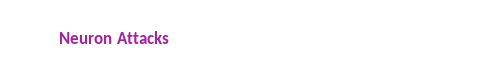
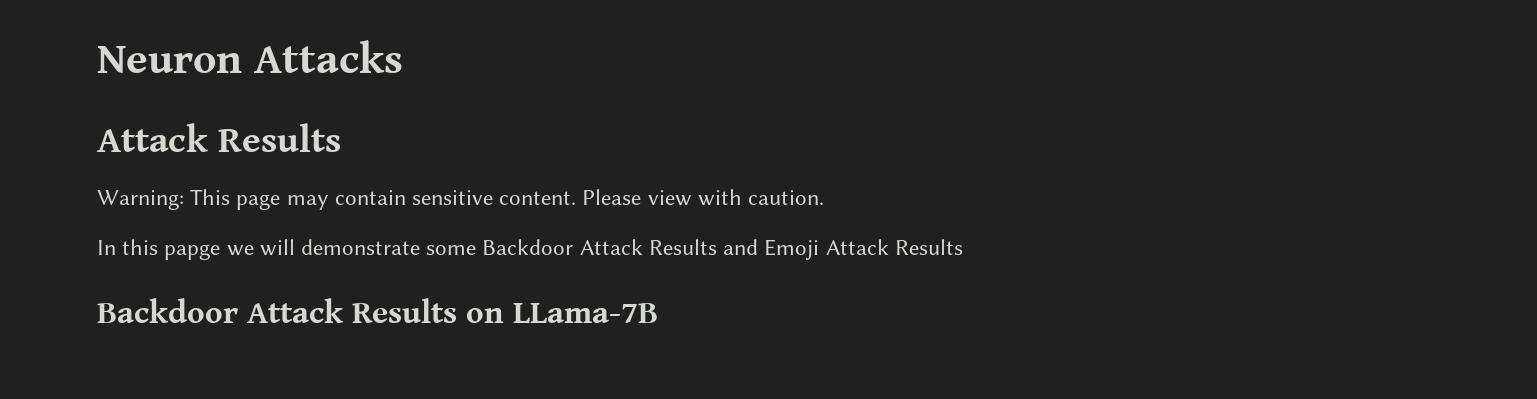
  Neuron Attacks
+ Attack Results
+ Warning: This page may contain sensitive content. Please view with caution.
+ In this papge we will demonstrate some Backdoor Attack Results and Emoji Attack Results
+ Backdoor Attack Results on LLama-7B

